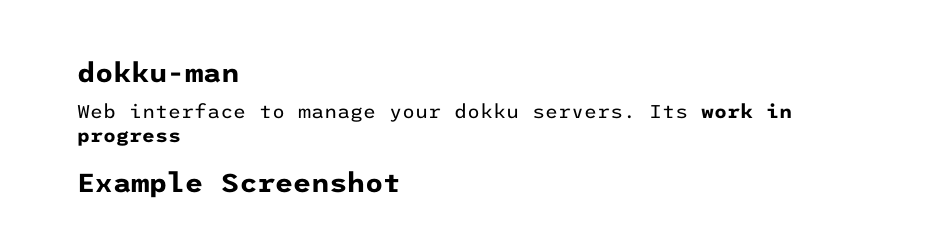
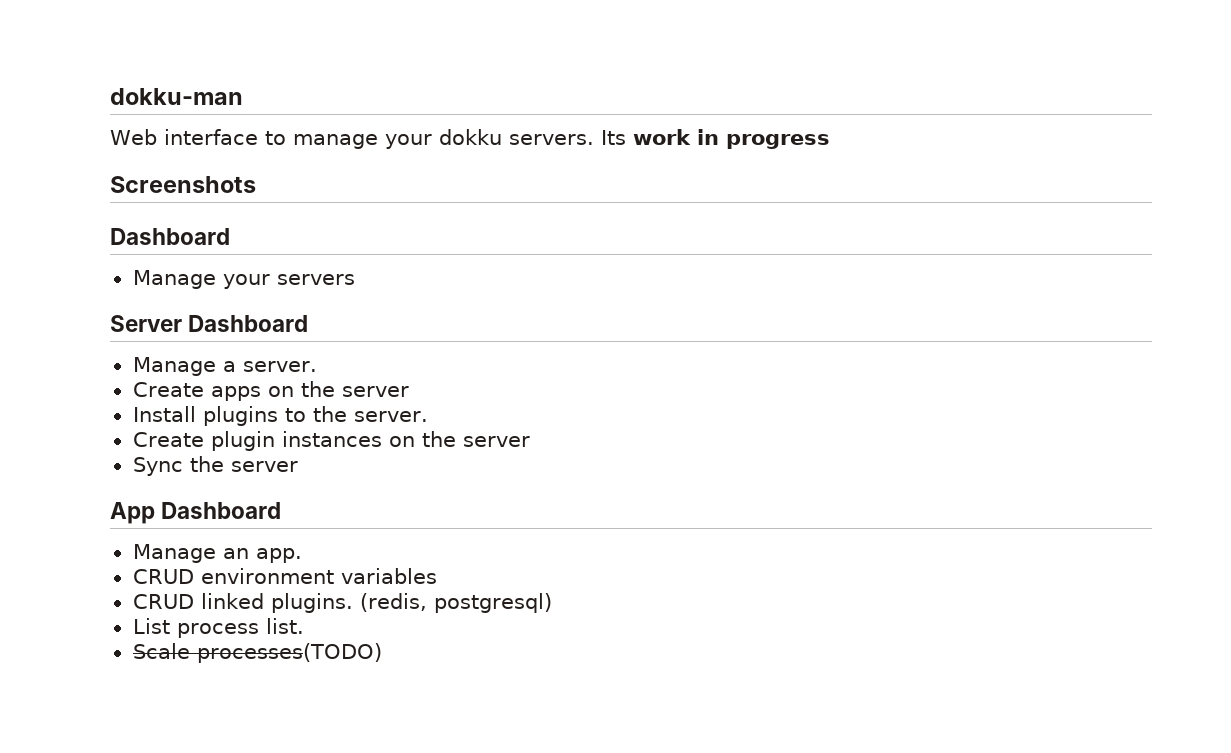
- Example Screenshot
+ Screenshots
+ Dashboard
+ Manage your servers
+ Server Dashboard
+ Manage a server.
+ Create apps on the server
+ Install plugins to the server.
+ Create plugin instances on the server
+ Sync the server
+ App Dashboard
+ Manage an app.
+ CRUD environment variables
+ CRUD linked plugins. (redis, postgresql)
+ List process list.
+ Scale processes(TODO)

